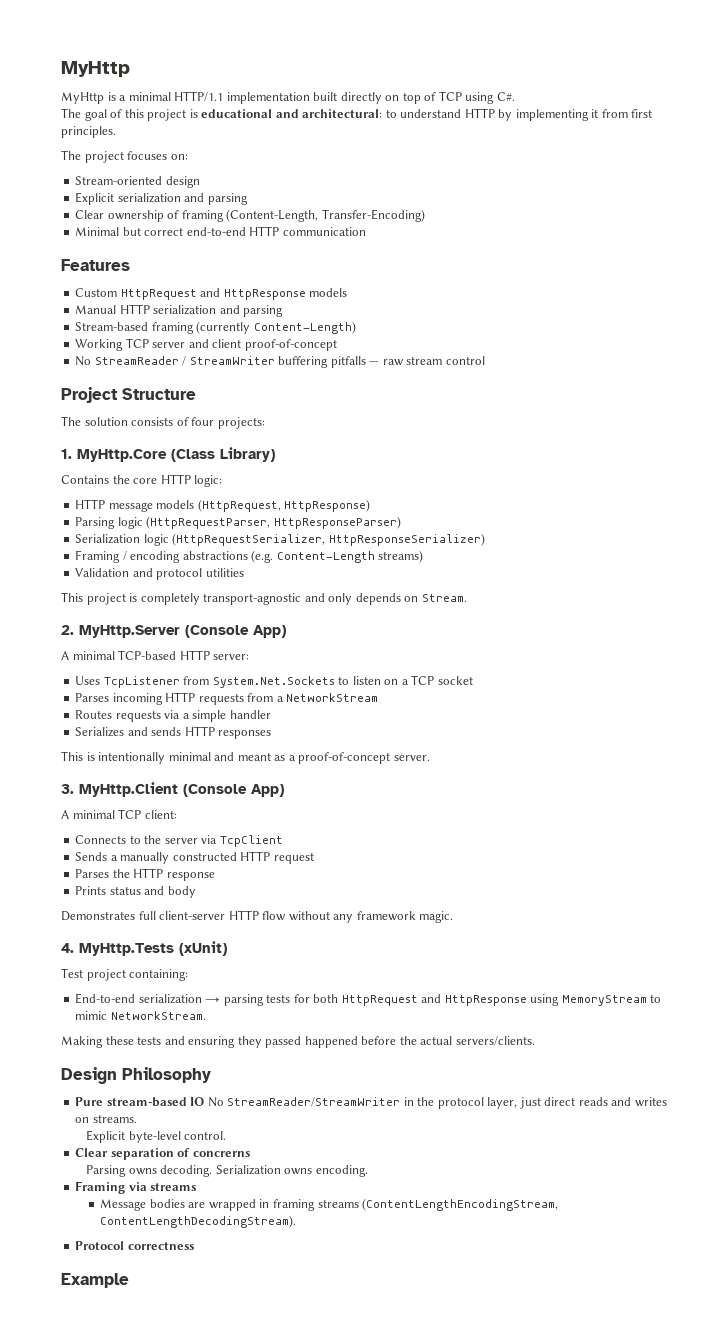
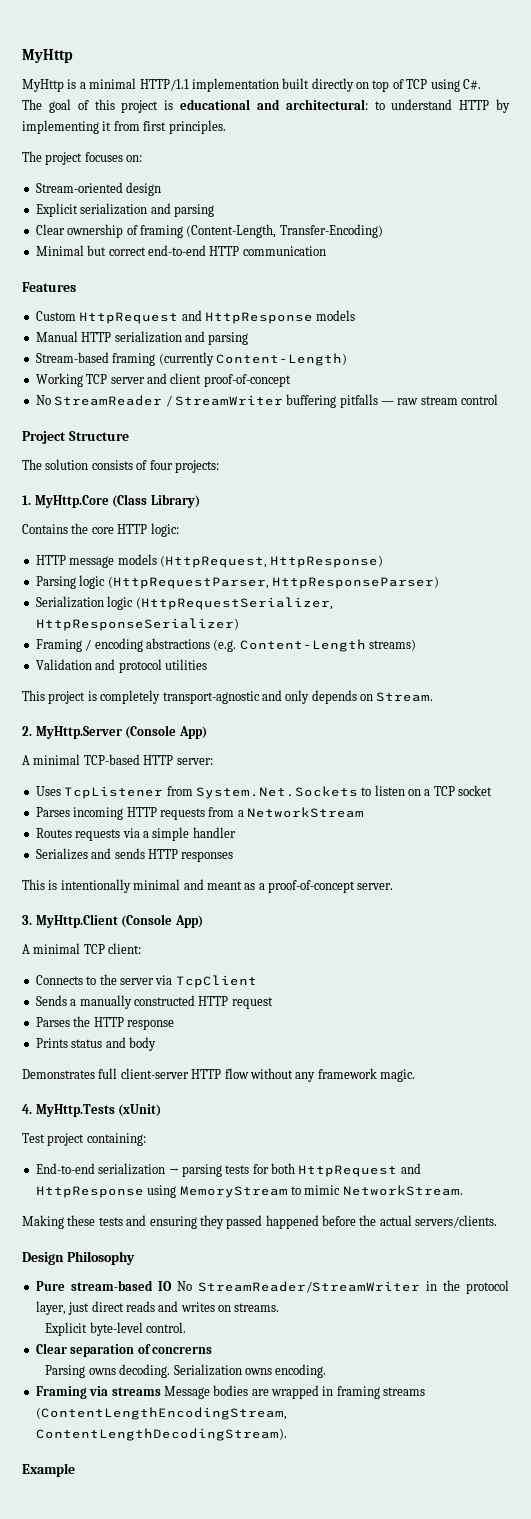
- Framing via streams
- Message bodies are wrapped in framing streams (ContentLengthEncodingStream, ContentLengthDecodingStream).
+ Framing via streams Message bodies are wrapped in framing streams (ContentLengthEncodingStream, ContentLengthDecodingStream).
- Protocol correctness

